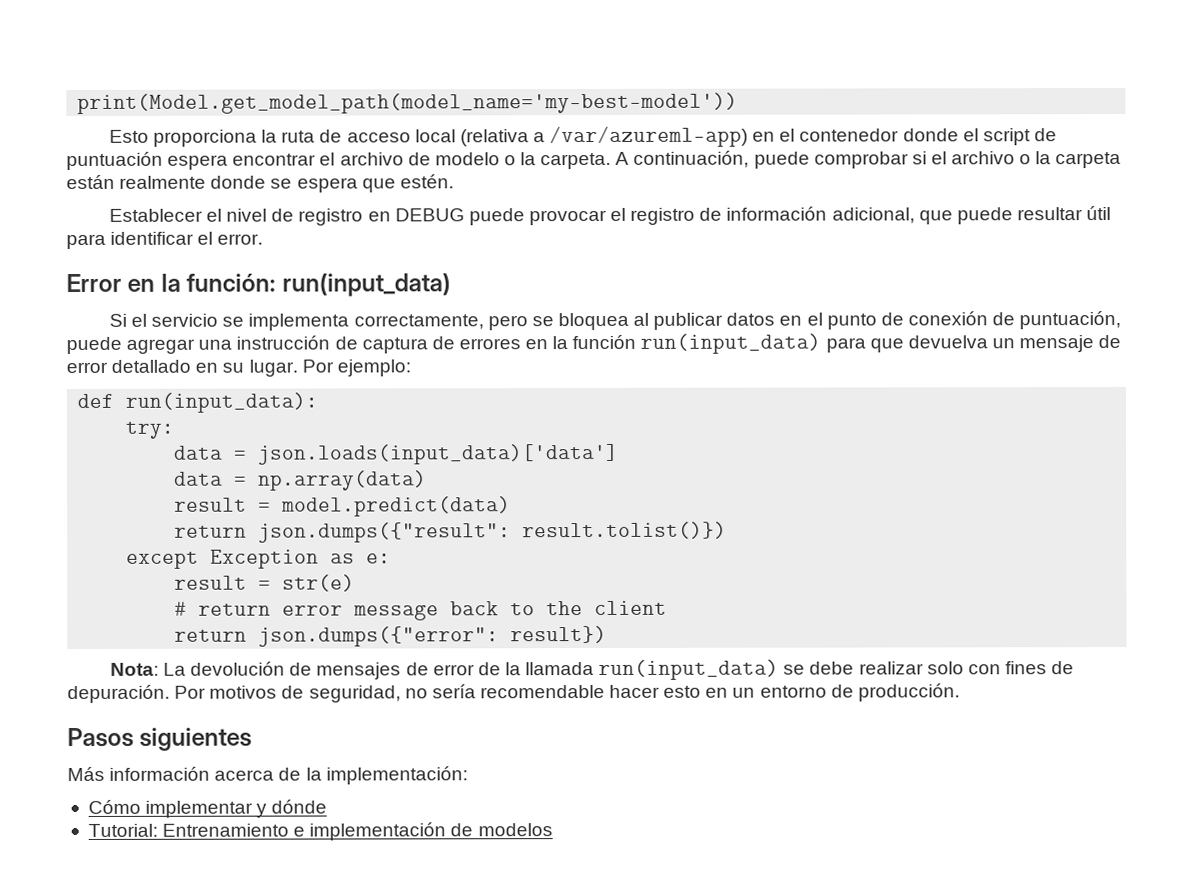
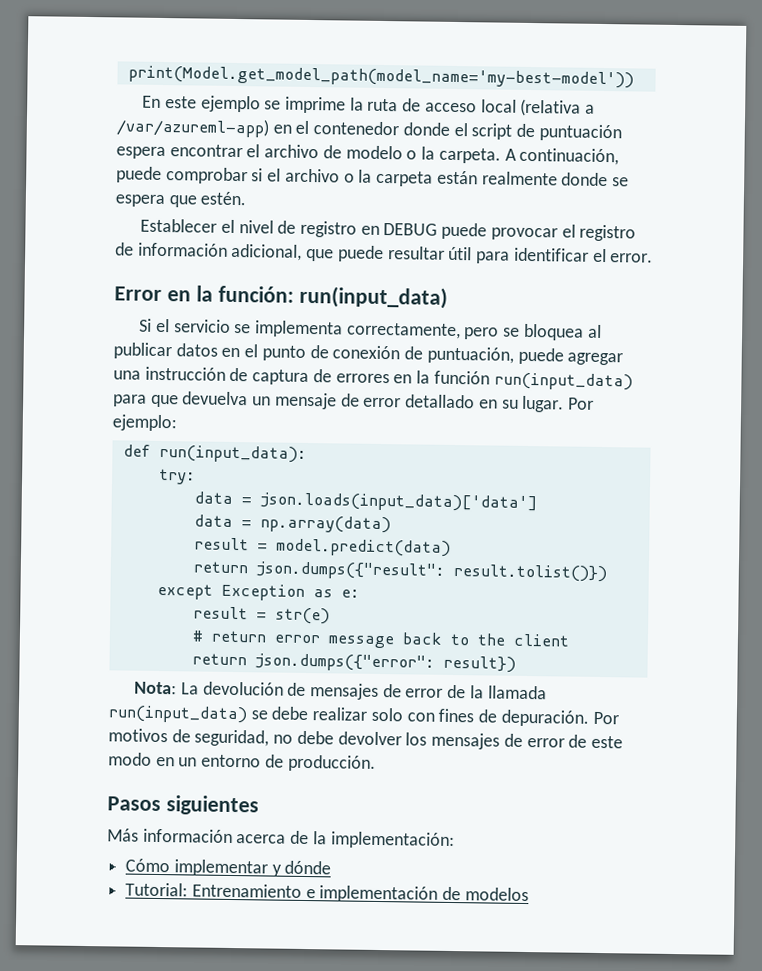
- Esto proporciona la ruta de acceso local (relativa a /var/azureml-app) en el contenedor donde el script de puntuación espera encontrar el archivo de modelo o la carpeta.
+ En este ejemplo se imprime la ruta de acceso local (relativa a /var/azureml-app) en el contenedor donde el script de puntuación espera encontrar el archivo de modelo o la carpeta.
- Por motivos de seguridad, no sería recomendable hacer esto en un entorno de producción.
+ Por motivos de seguridad, no debe devolver los mensajes de error de este modo en un entorno de producción.

